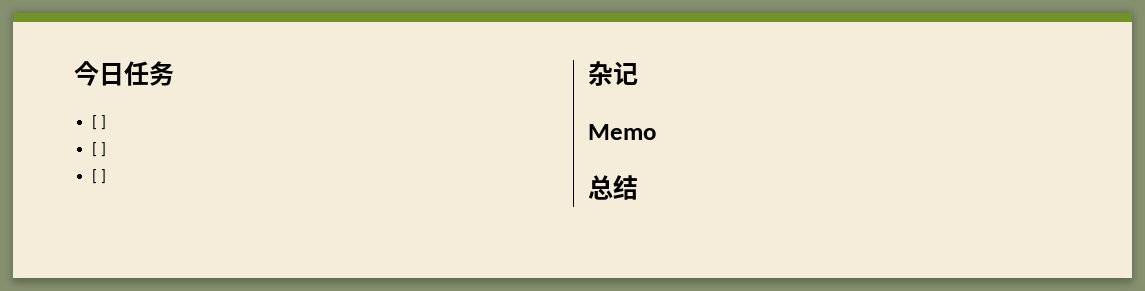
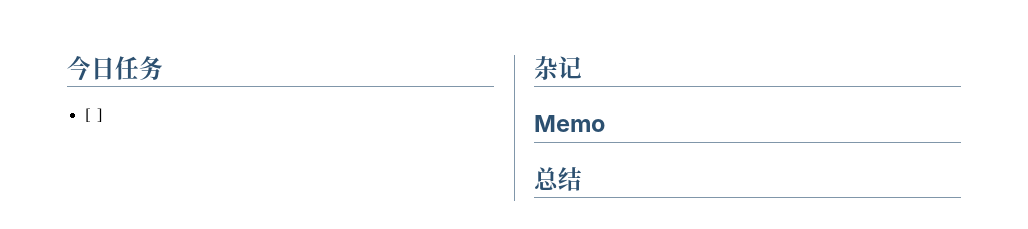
  今日任务
- [ ]
- [ ]

